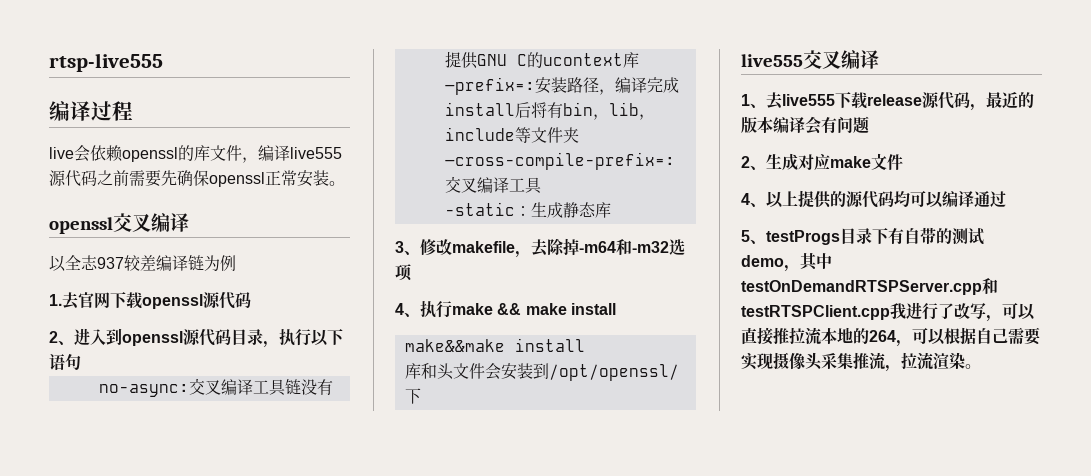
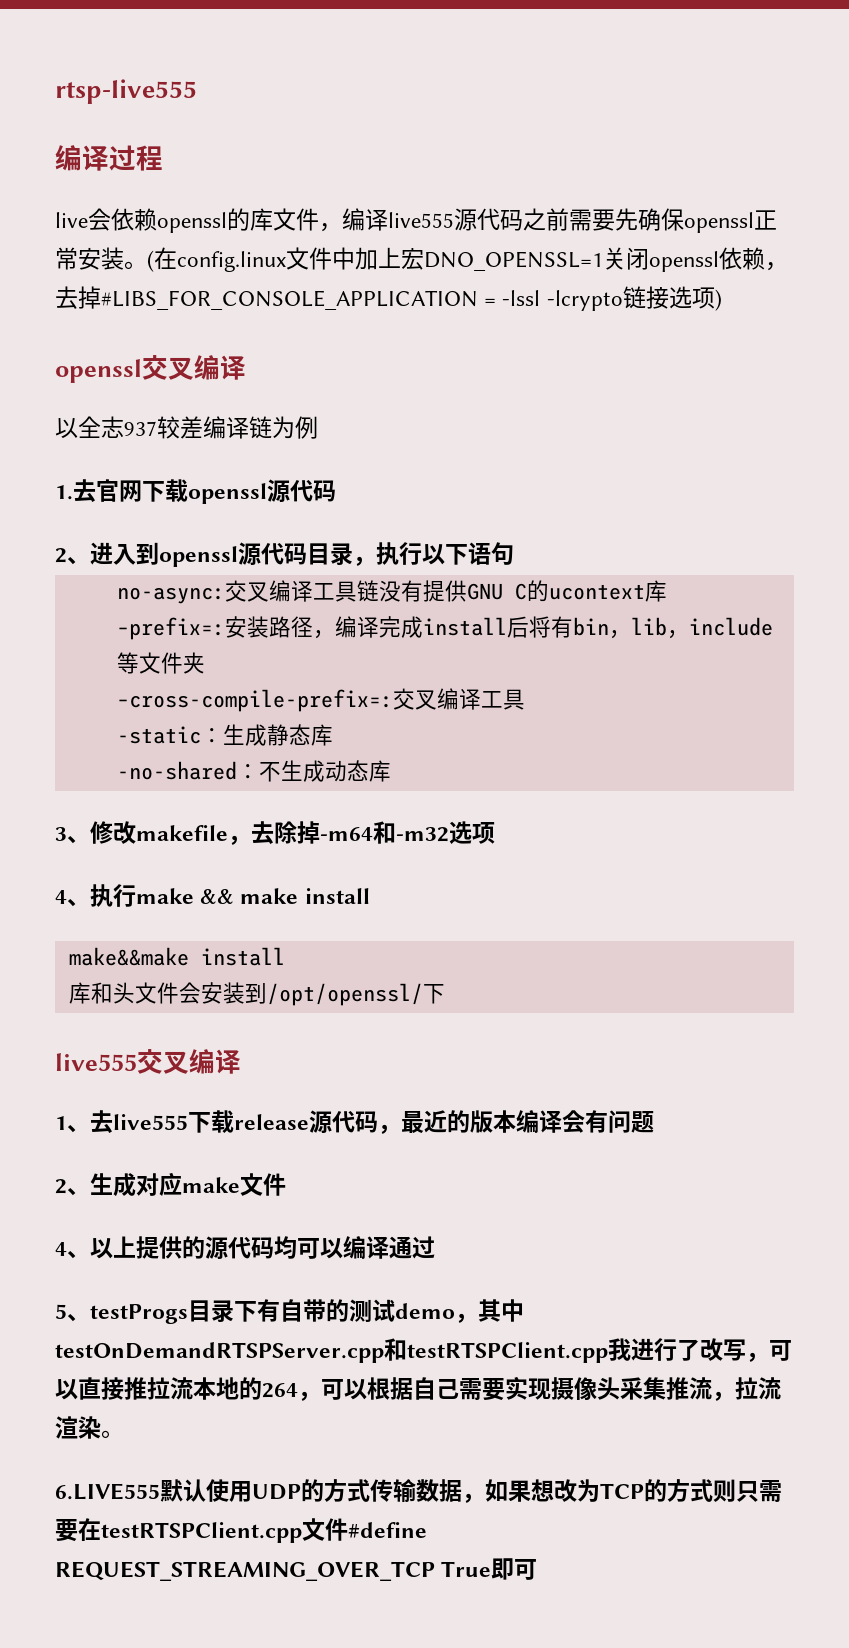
+ (在config.linux文件中加上宏DNO_OPENSSL=1关闭openssl依赖，去掉#LIBS_FOR_CONSOLE_APPLICATION = -lssl -lcrypto链接选项)
+ -no-shared：不生成动态库
+ 6.LIVE555默认使用UDP的方式传输数据，如果想改为TCP的方式则只需要在testRTSPClient.cpp文件#define REQUEST_STREAMING_OVER_TCP True即可

